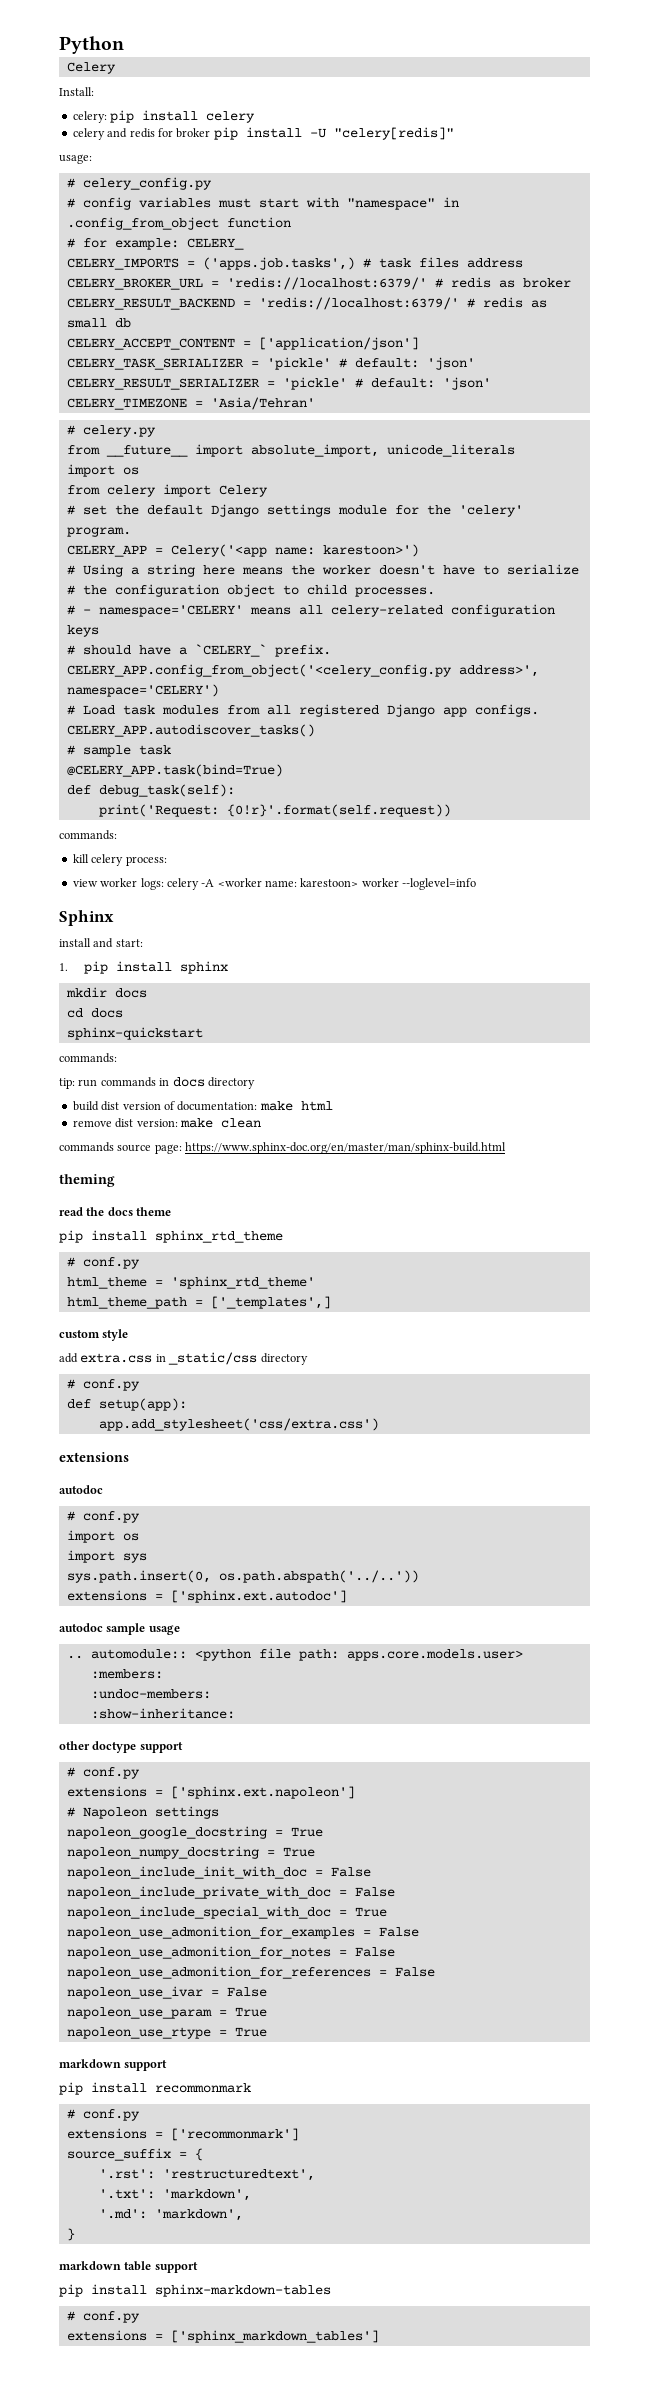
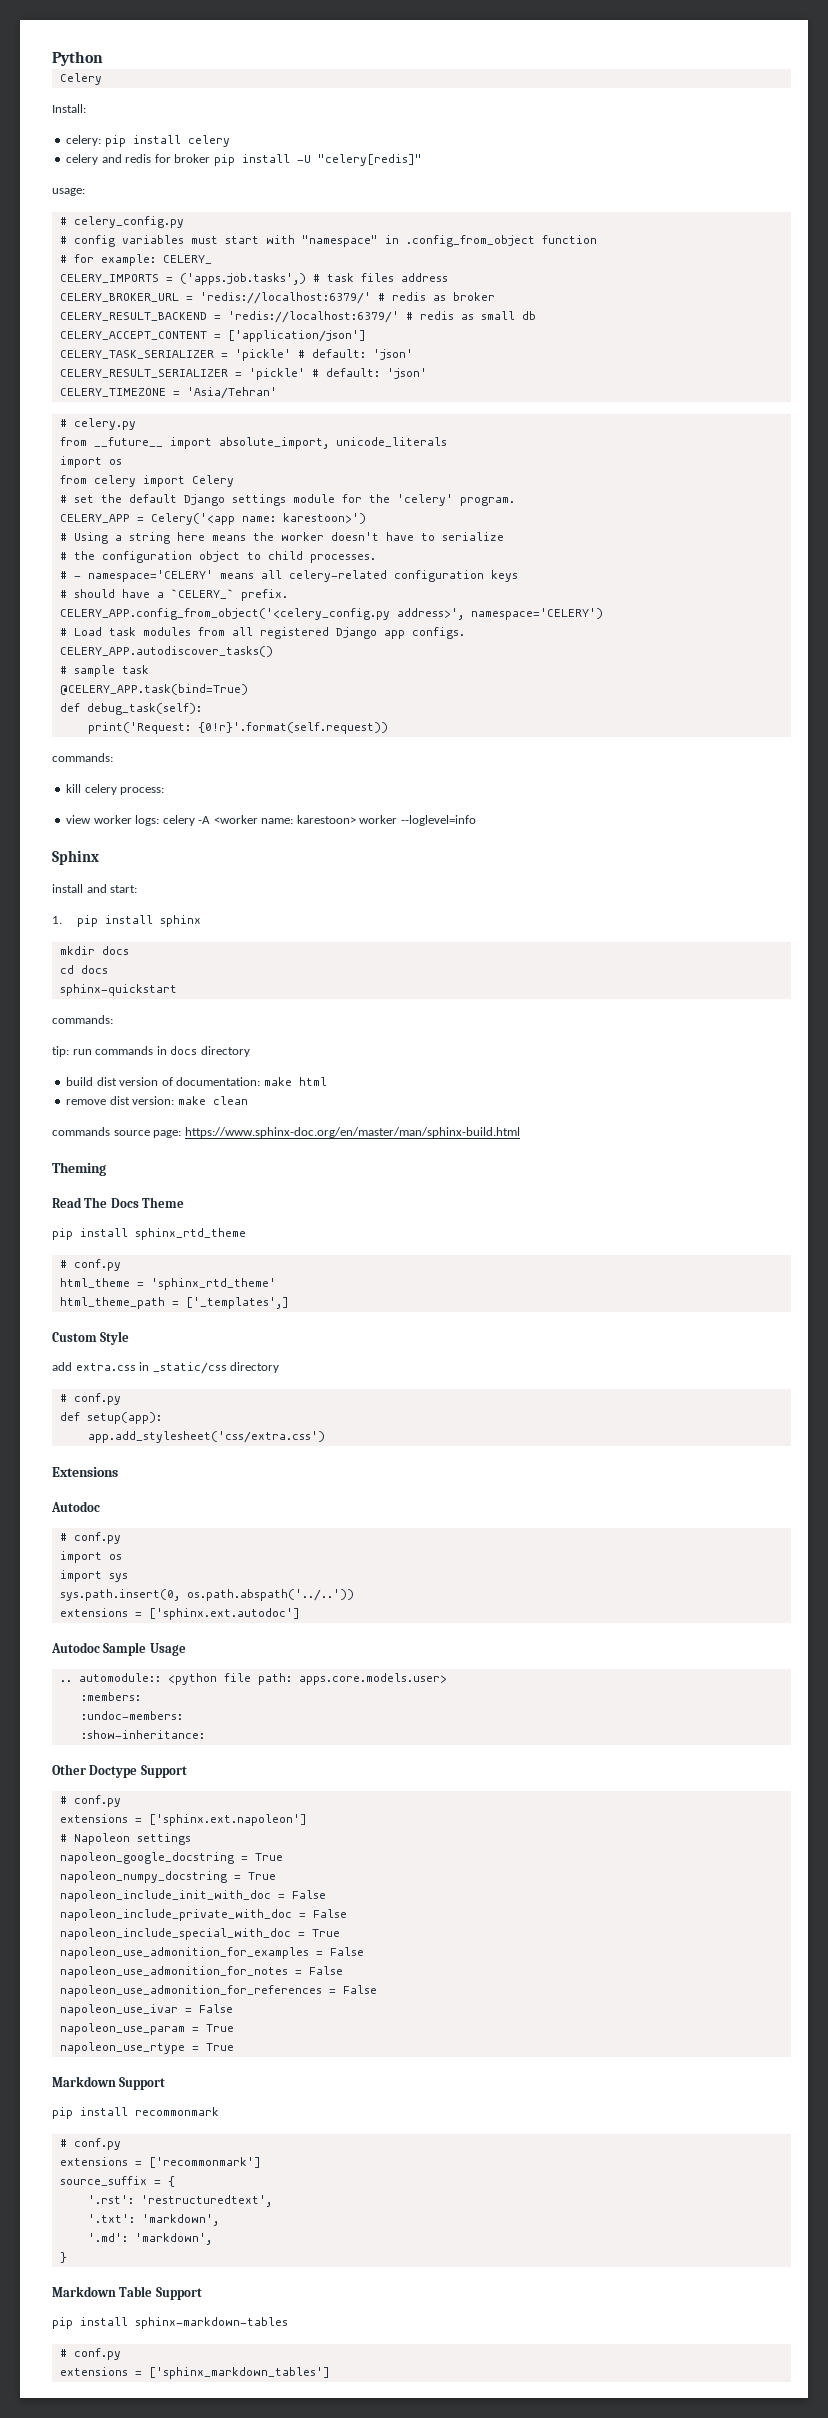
- theming
- read the docs theme
+ Theming
+ Read The Docs Theme
- custom style
+ Custom Style
  app.add_stylesheet('css/extra.css')
- extensions
- autodoc
+ Extensions
+ Autodoc
- autodoc sample usage
+ Autodoc Sample Usage
- other doctype support
+ Other Doctype Support
- markdown support
+ Markdown Support
- markdown table support
+ Markdown Table Support

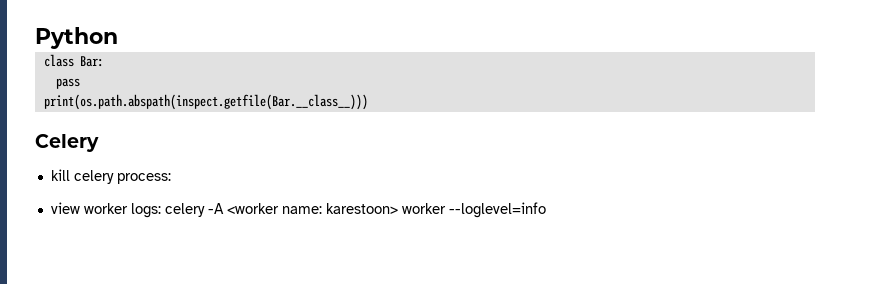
  Python
+ class Bar:
+ pass
+ print(os.path.abspath(inspect.getfile(Bar.__class__)))
  Celery
- Install:
- celery: pip install celery
- celery and redis for broker pip install -U "celery[redis]"
- usage:
- # celery_config.py
- # config variables must start with "namespace" in .config_from_object function
- # for example: CELERY_
- CELERY_IMPORTS = ('apps.job.tasks',) # task files address
- CELERY_BROKER_URL = 'redis://localhost:6379/' # redis as broker
- CELERY_RESULT_BACKEND = 'redis://localhost:6379/' # redis as small db
- CELERY_ACCEPT_CONTENT = ['application/json']
- CELERY_TASK_SERIALIZER = 'pickle' # default: 'json'
- CELERY_RESULT_SERIALIZER = 'pickle' # default: 'json'
- CELERY_TIMEZONE = 'Asia/Tehran'
- # celery.py
- from __future__ import absolute_import, unicode_literals
- import os
- from celery import Celery
- # set the default Django settings module for the 'celery' program.
- CELERY_APP = Celery('<app name: karestoon>')
- # Using a string here means the worker doesn't have to serialize
- # the configuration object to child processes.
- # - namespace='CELERY' means all celery-related configuration keys
- # should have a `CELERY_` prefix.
- CELERY_APP.config_from_object('<celery_config.py address>', namespace='CELERY')
- # Load task modules from all registered Django app configs.
- CELERY_APP.autodiscover_tasks()
- # sample task
- @CELERY_APP.task(bind=True)
- def debug_task(self):
- print('Request: {0!r}'.format(self.request))
- commands:
- Sphinx
- install and start:
- 1. pip install sphinx
- mkdir docs
- cd docs
- sphinx-quickstart
- commands:
- tip: run commands in docs directory
- build dist version of documentation: make html
- remove dist version: make clean
- commands source page: https://www.sphinx-doc.org/en/master/man/sphinx-build.html
- Theming
- Read The Docs Theme
- pip install sphinx_rtd_theme
- # conf.py
- html_theme = 'sphinx_rtd_theme'
- html_theme_path = ['_templates',]
- Custom Style
- add extra.css in _static/css directory
- # conf.py
- def setup(app):
- app.add_stylesheet('css/extra.css')
- Extensions
- Autodoc
- # conf.py
- import os
- import sys
- sys.path.insert(0, os.path.abspath('../..'))
- extensions = ['sphinx.ext.autodoc']
- Autodoc Sample Usage
- .. automodule:: <python file path: apps.core.models.user>
- :members:
- :undoc-members:
- :show-inheritance:
- Other Doctype Support
- # conf.py
- extensions = ['sphinx.ext.napoleon']
- # Napoleon settings
- napoleon_google_docstring = True
- napoleon_numpy_docstring = True
- napoleon_include_init_with_doc = False
- napoleon_include_private_with_doc = False
- napoleon_include_special_with_doc = True
- napoleon_use_admonition_for_examples = False
- napoleon_use_admonition_for_notes = False
- napoleon_use_admonition_for_references = False
- napoleon_use_ivar = False
- napoleon_use_param = True
- napoleon_use_rtype = True
- Markdown Support
- pip install recommonmark
- # conf.py
- extensions = ['recommonmark']
- source_suffix = {
- '.rst': 'restructuredtext',
- '.txt': 'markdown',
- '.md': 'markdown',
- }
- Markdown Table Support
- pip install sphinx-markdown-tables
- # conf.py
- extensions = ['sphinx_markdown_tables']

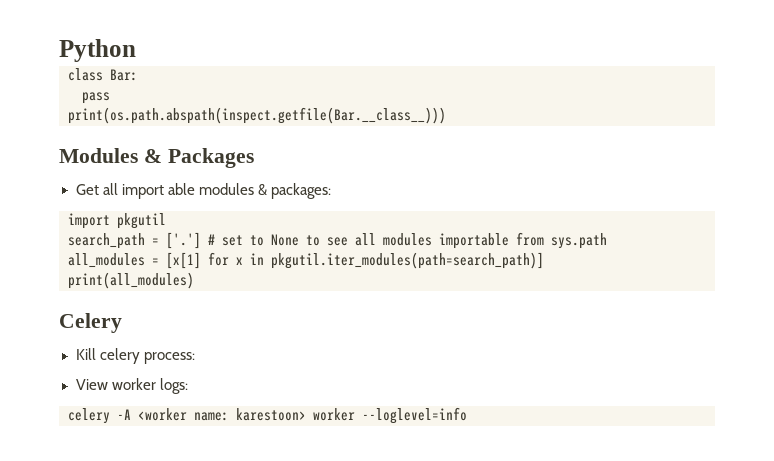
+ Modules & Packages
+ Get all import able modules & packages:
+ import pkgutil
+ search_path = ['.'] # set to None to see all modules importable from sys.path
+ all_modules = [x[1] for x in pkgutil.iter_modules(path=search_path)]
+ print(all_modules)
- kill celery process:
+ Kill celery process:
- view worker logs: celery -A <worker name: karestoon> worker --loglevel=info
+ View worker logs:
+ celery -A <worker name: karestoon> worker --loglevel=info

